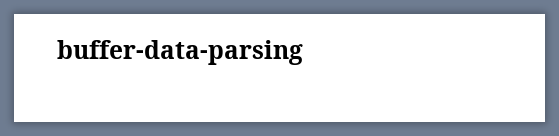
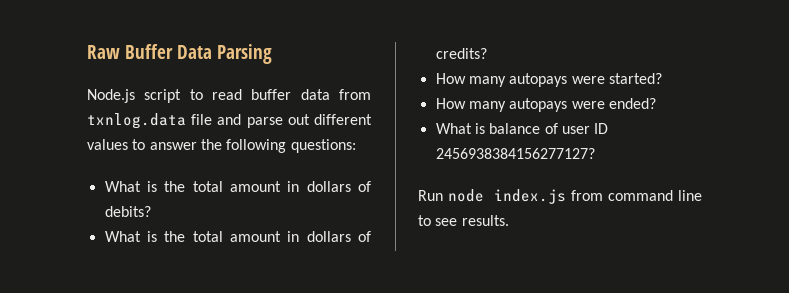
- buffer-data-parsing
+ Raw Buffer Data Parsing
+ Node.js script to read buffer data from txnlog.data file and parse out different values to answer the following questions:
+ What is the total amount in dollars of debits?
+ What is the total amount in dollars of credits?
+ How many autopays were started?
+ How many autopays were ended?
+ What is balance of user ID 2456938384156277127?
+ Run node index.js from command line to see results.

